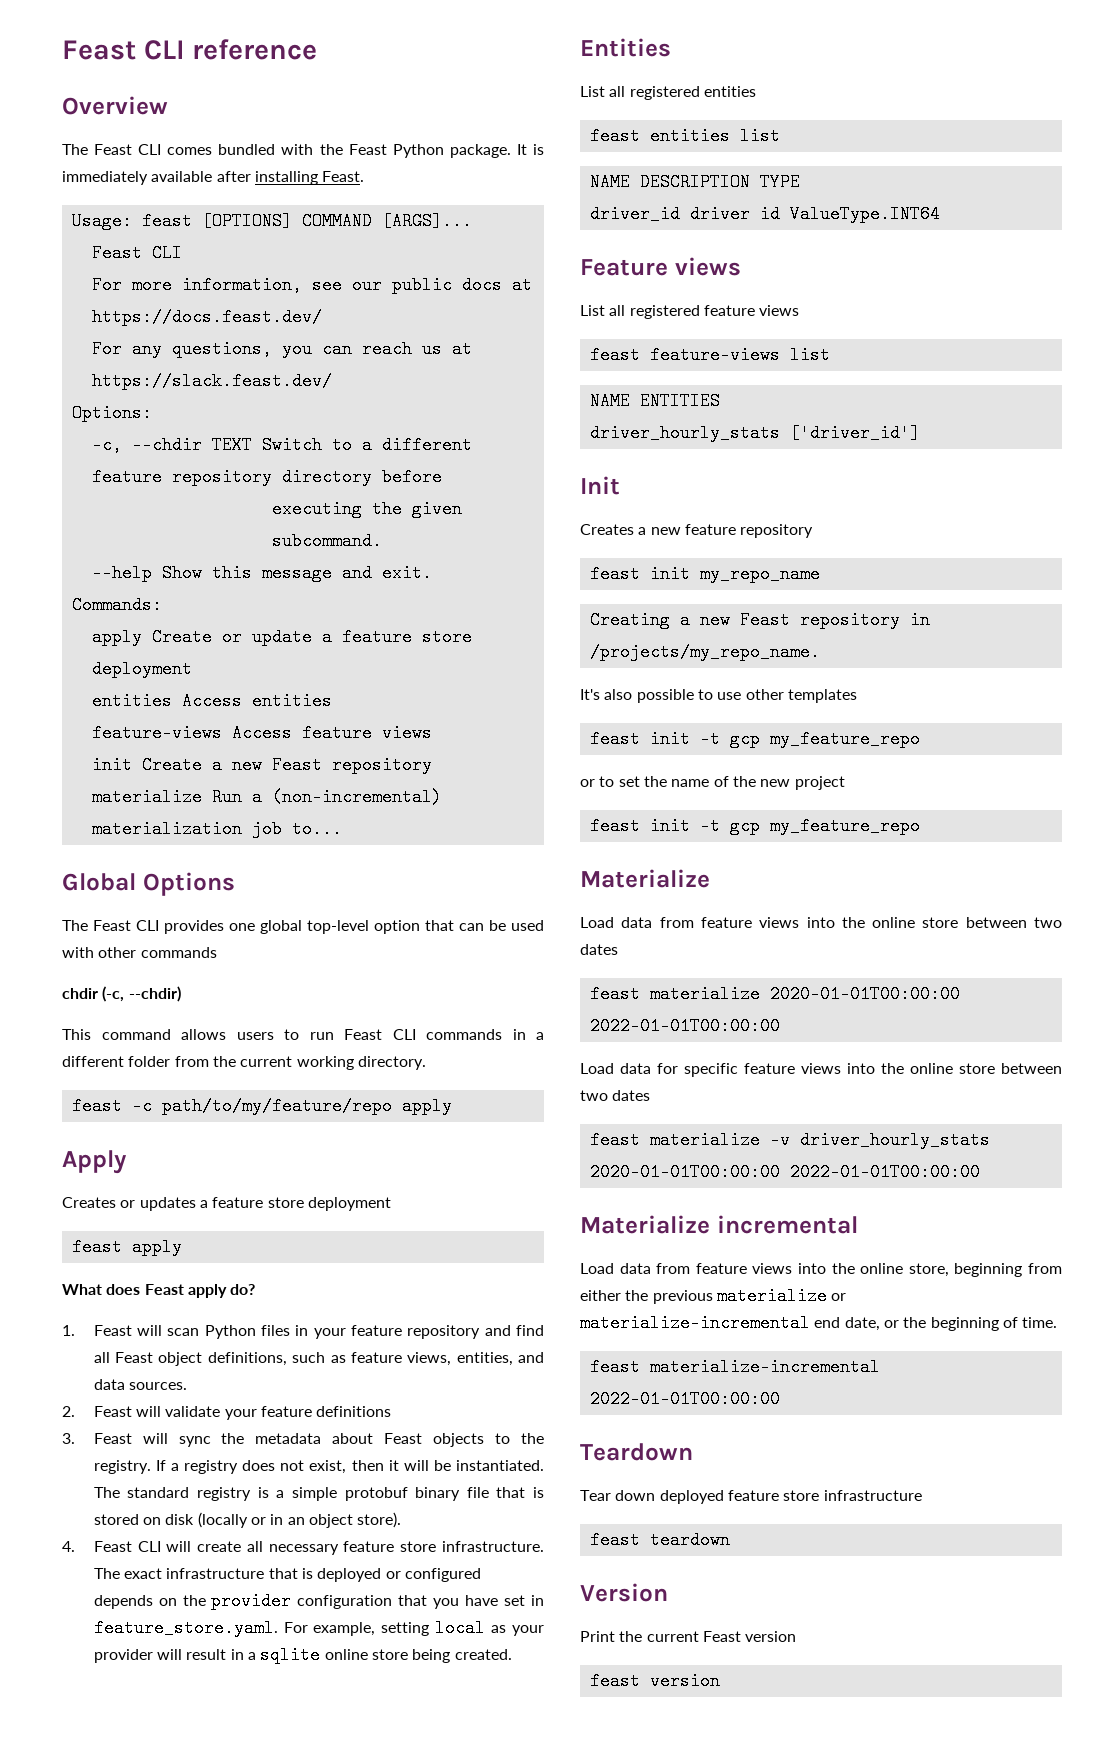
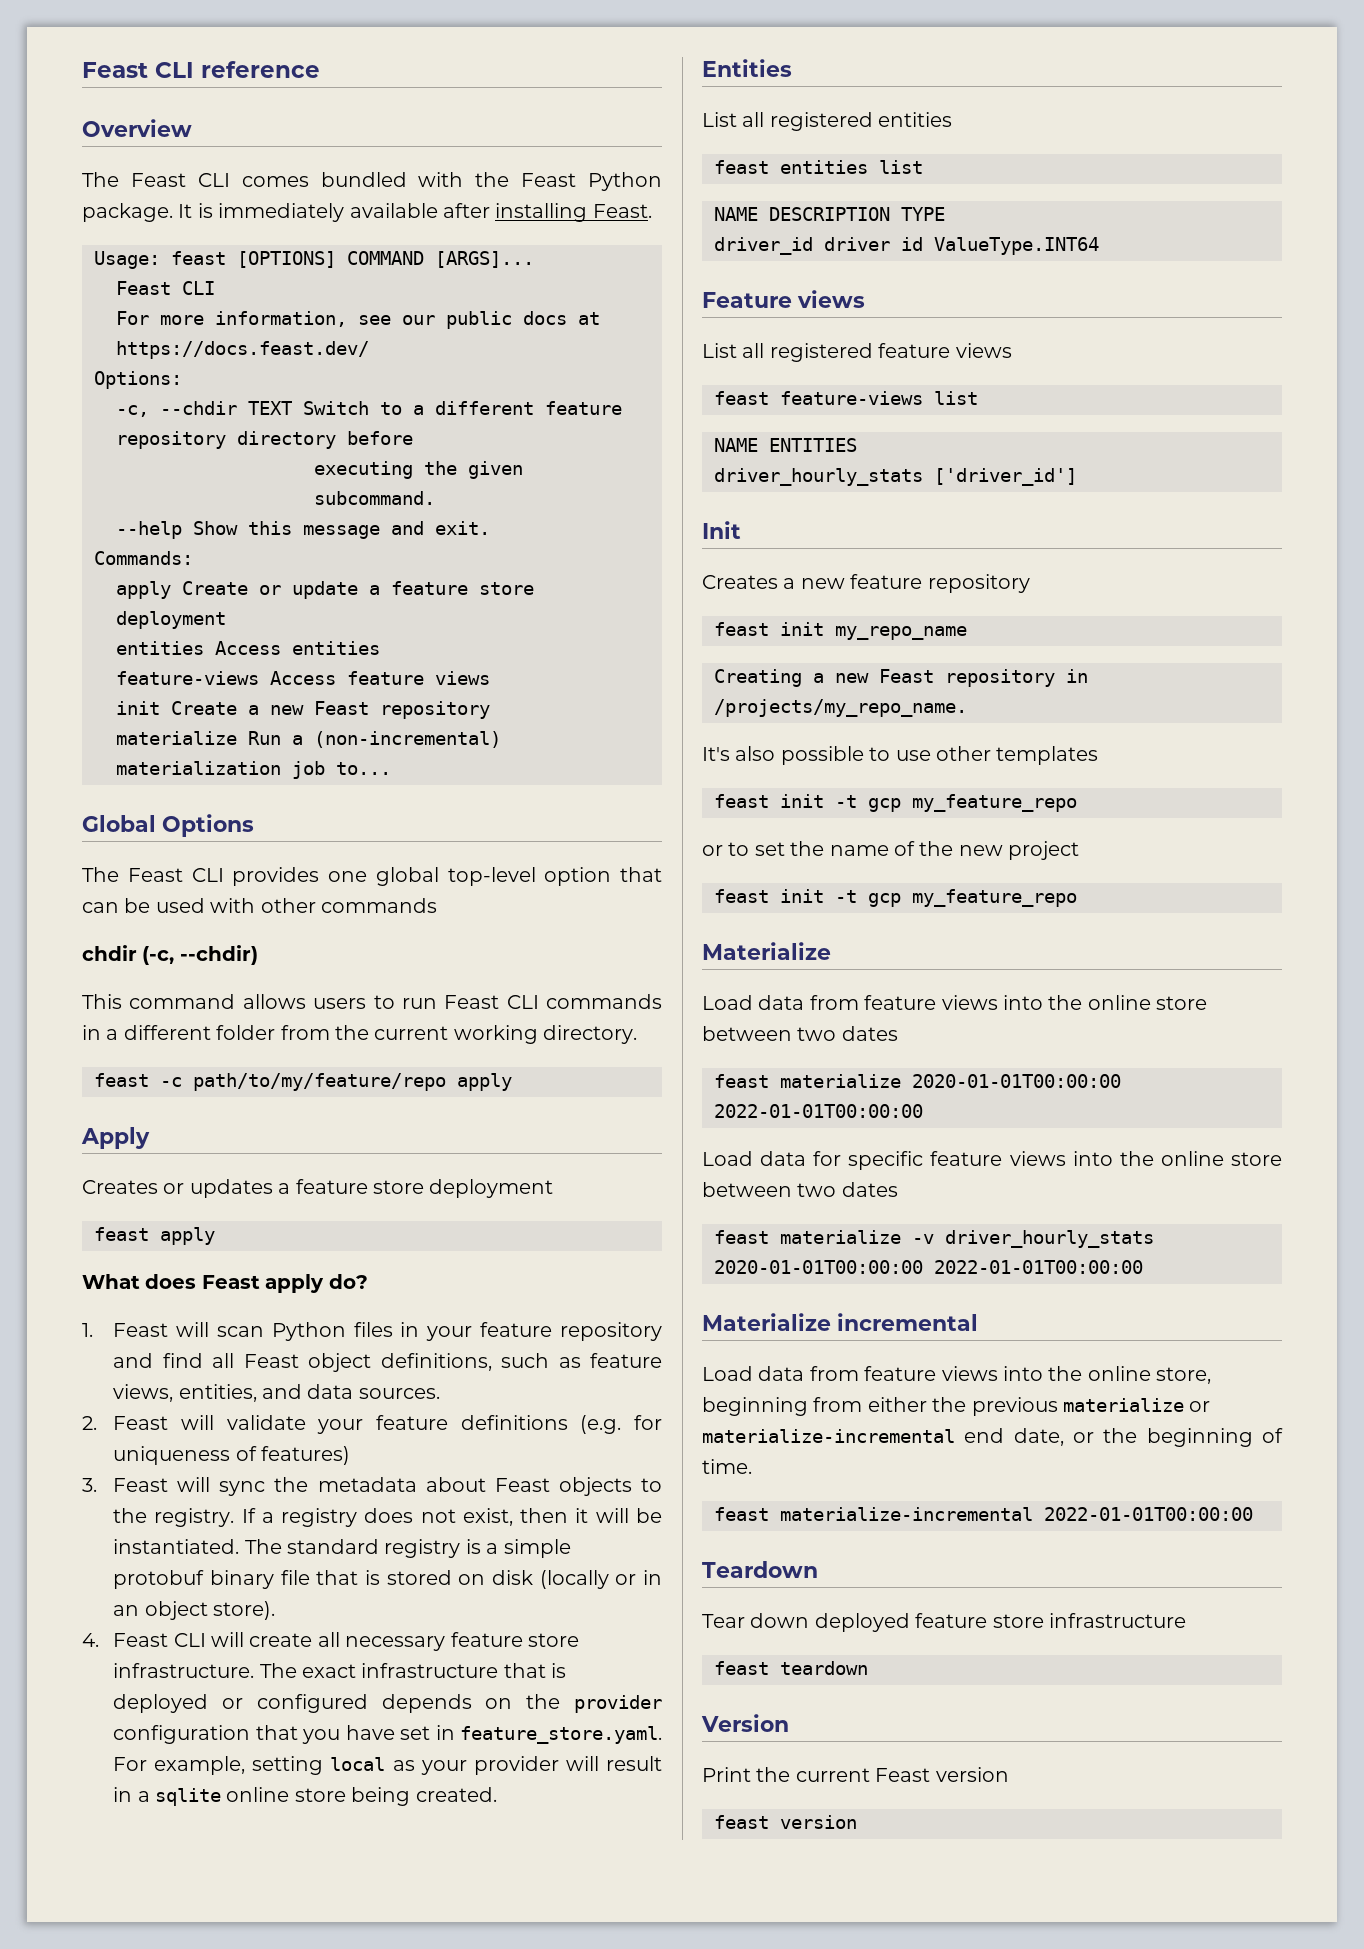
- For any questions, you can reach us at https://slack.feast.dev/
- 2. Feast will validate your feature definitions
+ 2. Feast will validate your feature definitions (e.g. for uniqueness of features)

